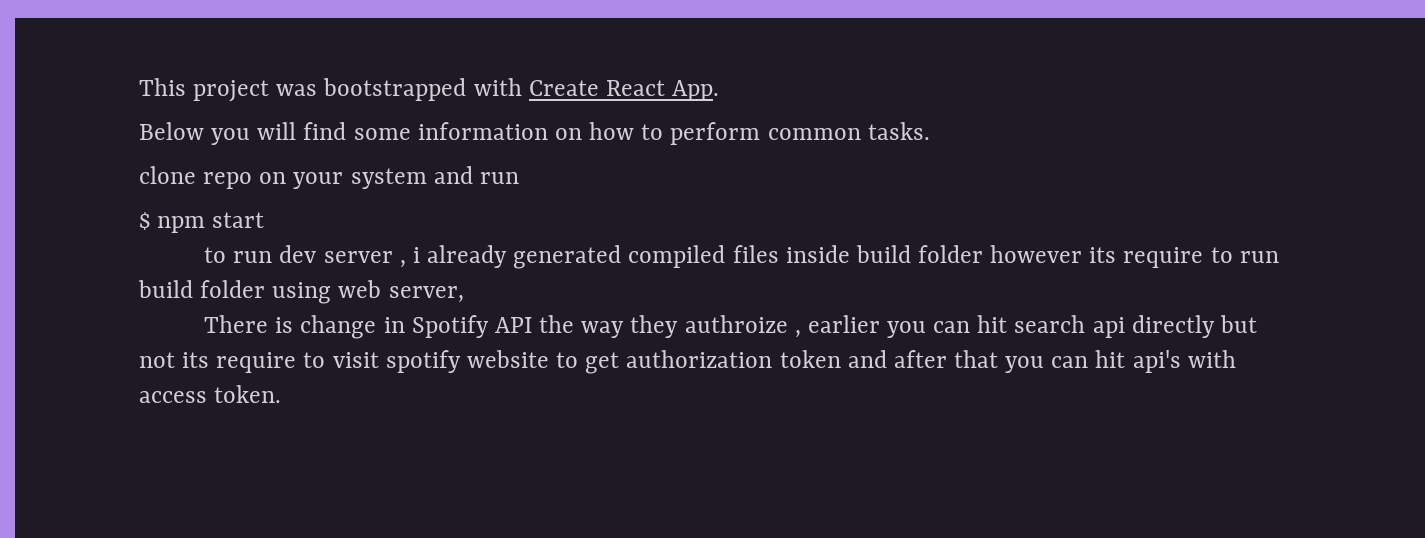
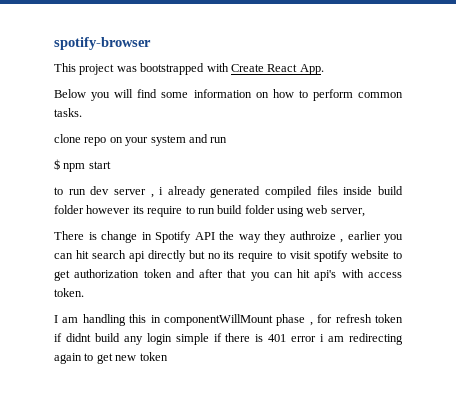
+ spotify-browser
- There is change in Spotify API the way they authroize , earlier you can hit search api directly but not its require to visit spotify website to get authorization token and after that you can hit api's with access token.
+ There is change in Spotify API the way they authroize , earlier you can hit search api directly but no its require to visit spotify website to get authorization token and after that you can hit api's with access token.
+ I am handling this in componentWillMount phase , for refresh token if didnt build any login simple if there is 401 error i am redirecting again to get new token

